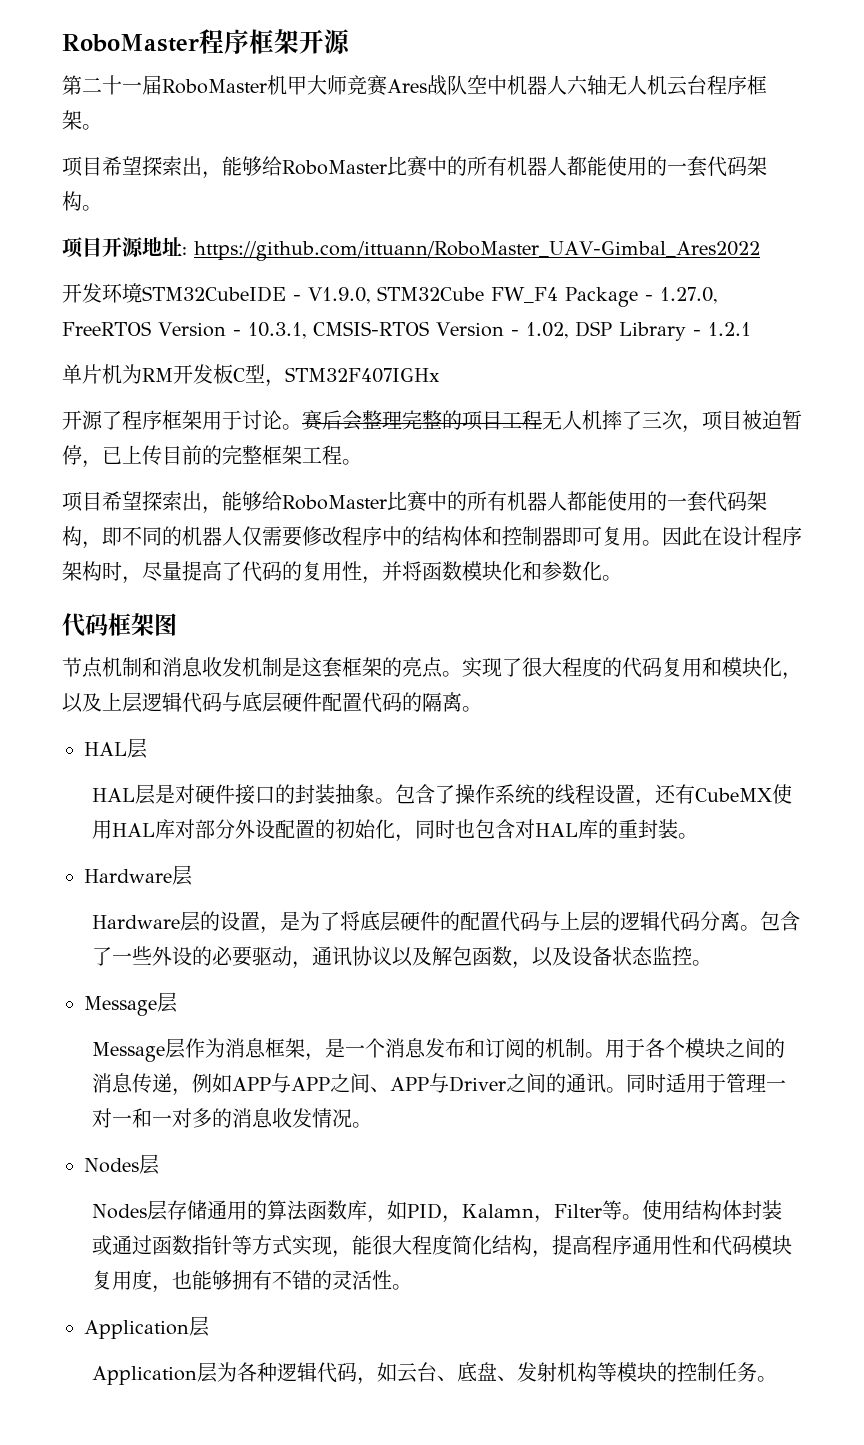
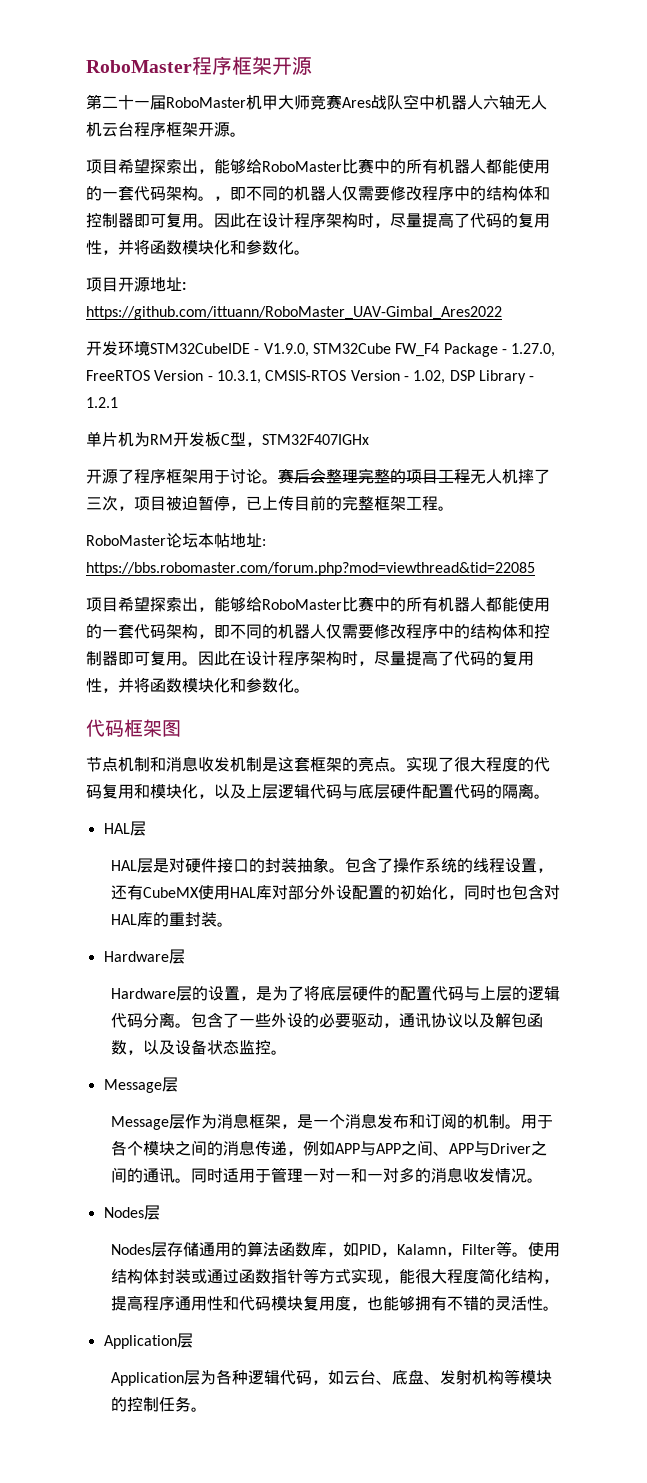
- 第二十一届RoboMaster机甲大师竞赛Ares战队空中机器人六轴无人机云台程序框架。
+ 第二十一届RoboMaster机甲大师竞赛Ares战队空中机器人六轴无人机云台程序框架开源。
- 项目希望探索出，能够给RoboMaster比赛中的所有机器人都能使用的一套代码架构。
+ 项目希望探索出，能够给RoboMaster比赛中的所有机器人都能使用的一套代码架构。，即不同的机器人仅需要修改程序中的结构体和控制器即可复用。因此在设计程序架构时，尽量提高了代码的复用性，并将函数模块化和参数化。
+ RoboMaster论坛本帖地址: https://bbs.robomaster.com/forum.php?mod=viewthread&tid=22085

